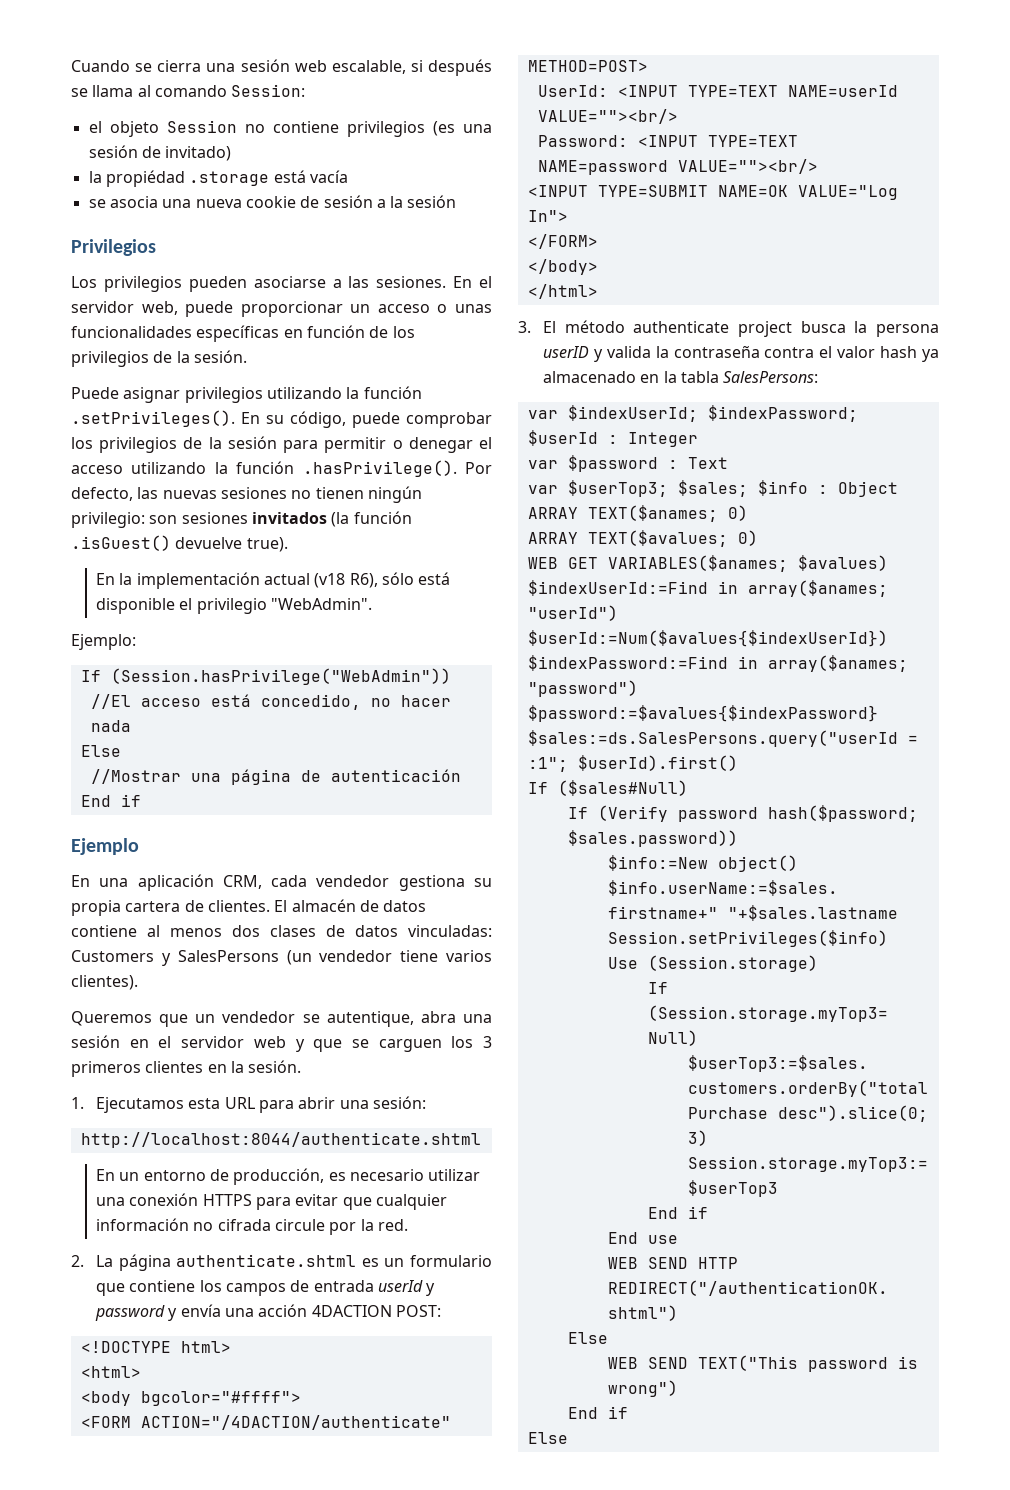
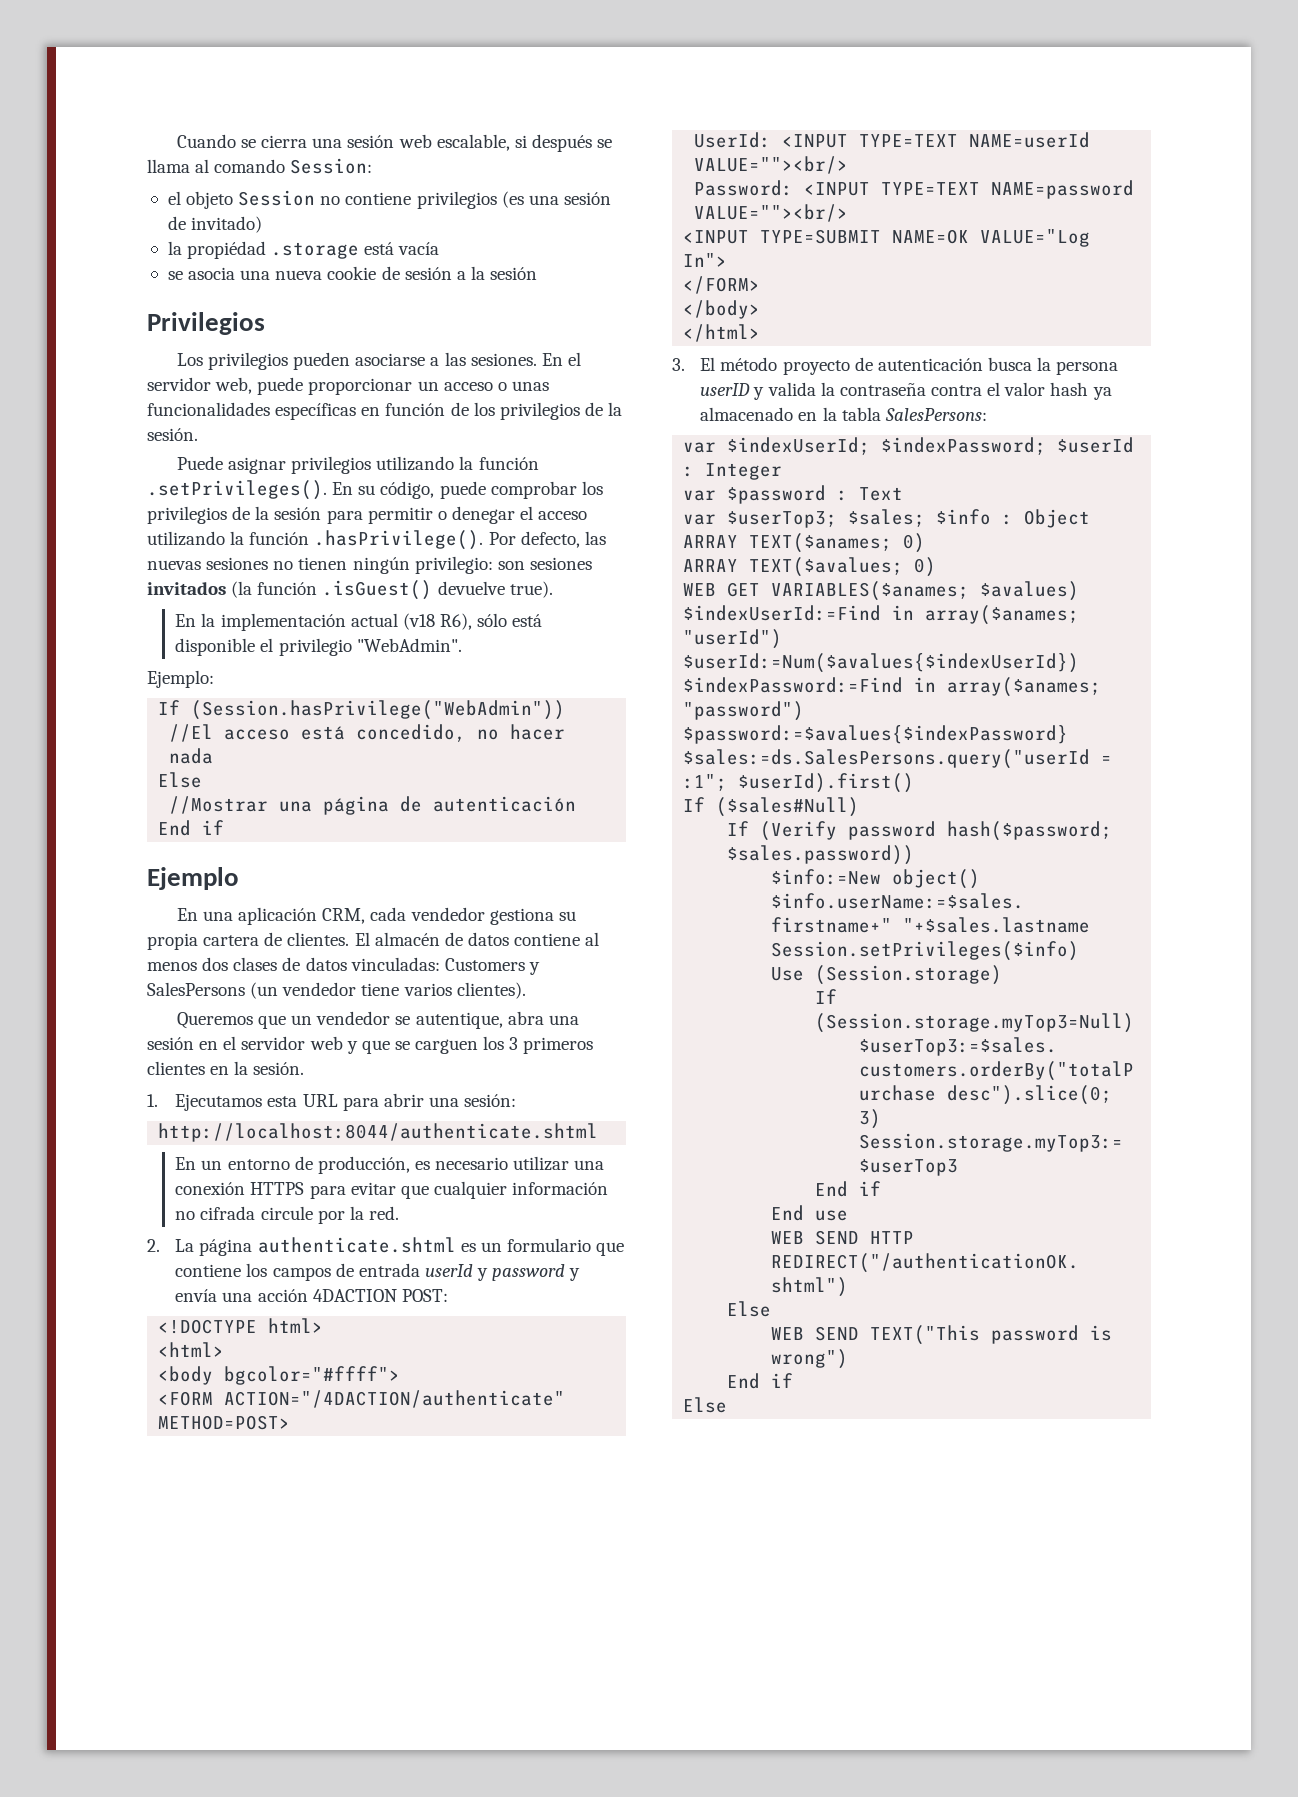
- 3. El método authenticate project busca la persona userID y valida la contraseña contra el valor hash ya almacenado en la tabla SalesPersons:
+ 3. El método proyecto de autenticación busca la persona userID y valida la contraseña contra el valor hash ya almacenado en la tabla SalesPersons:

